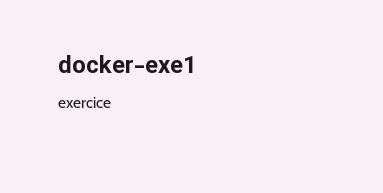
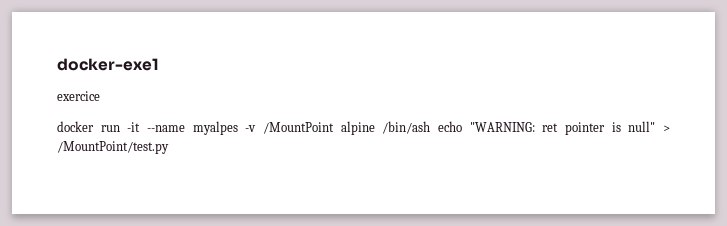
+ docker run -it --name myalpes -v /MountPoint alpine /bin/ash echo "WARNING: ret pointer is null" > /MountPoint/test.py

